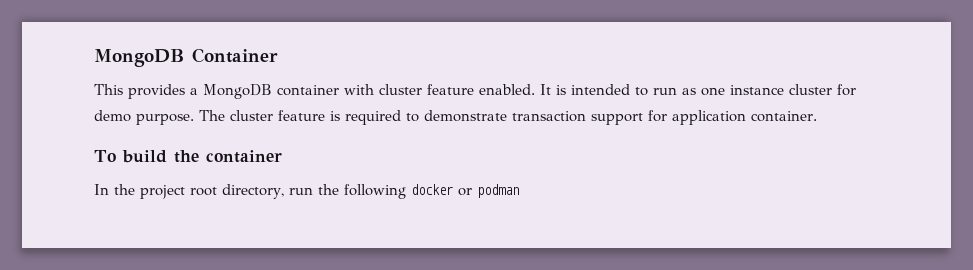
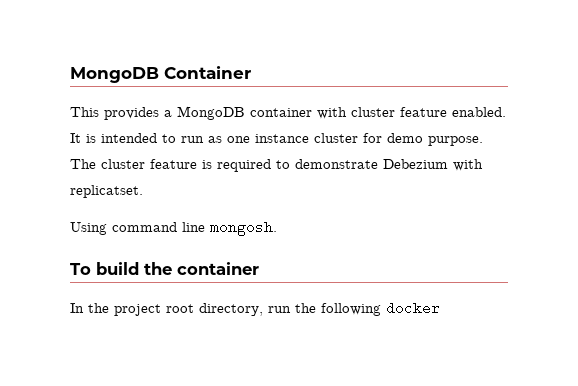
- The cluster feature is required to demonstrate transaction support for application container.
+ The cluster feature is required to demonstrate Debezium with replicatset.
+ Using command line mongosh.
- In the project root directory, run the following docker or podman
+ In the project root directory, run the following docker

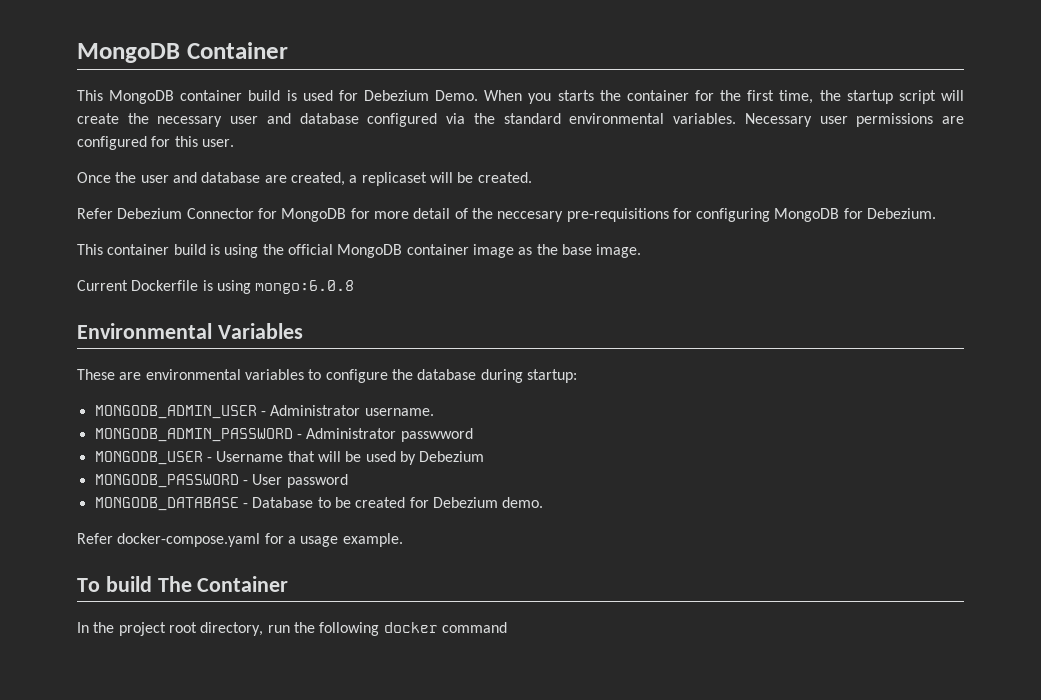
- This provides a MongoDB container with cluster feature enabled. It is intended to run as one instance cluster for demo purpose. The cluster feature is required to demonstrate Debezium with replicatset.
- Using command line mongosh.
+ This MongoDB container build is used for Debezium Demo. When you starts the container for the first time, the startup script will create the necessary user and database configured via the standard environmental variables. Necessary user permissions are configured for this user.
+ Once the user and database are created, a replicaset will be created.
+ Refer Debezium Connector for MongoDB for more detail of the neccesary pre-requisitions for configuring MongoDB for Debezium.
+ This container build is using the official MongoDB container image as the base image.
+ Current Dockerfile is using mongo:6.0.8
+ Environmental Variables
+ These are environmental variables to configure the database during startup:
+ MONGODB_ADMIN_USER - Administrator username.
+ MONGODB_ADMIN_PASSWORD - Administrator passwword
+ MONGODB_USER - Username that will be used by Debezium
+ MONGODB_PASSWORD - User password
+ MONGODB_DATABASE - Database to be created for Debezium demo.
+ Refer docker-compose.yaml for a usage example.
- To build the container
+ To build The Container
- In the project root directory, run the following docker
+ In the project root directory, run the following docker command

